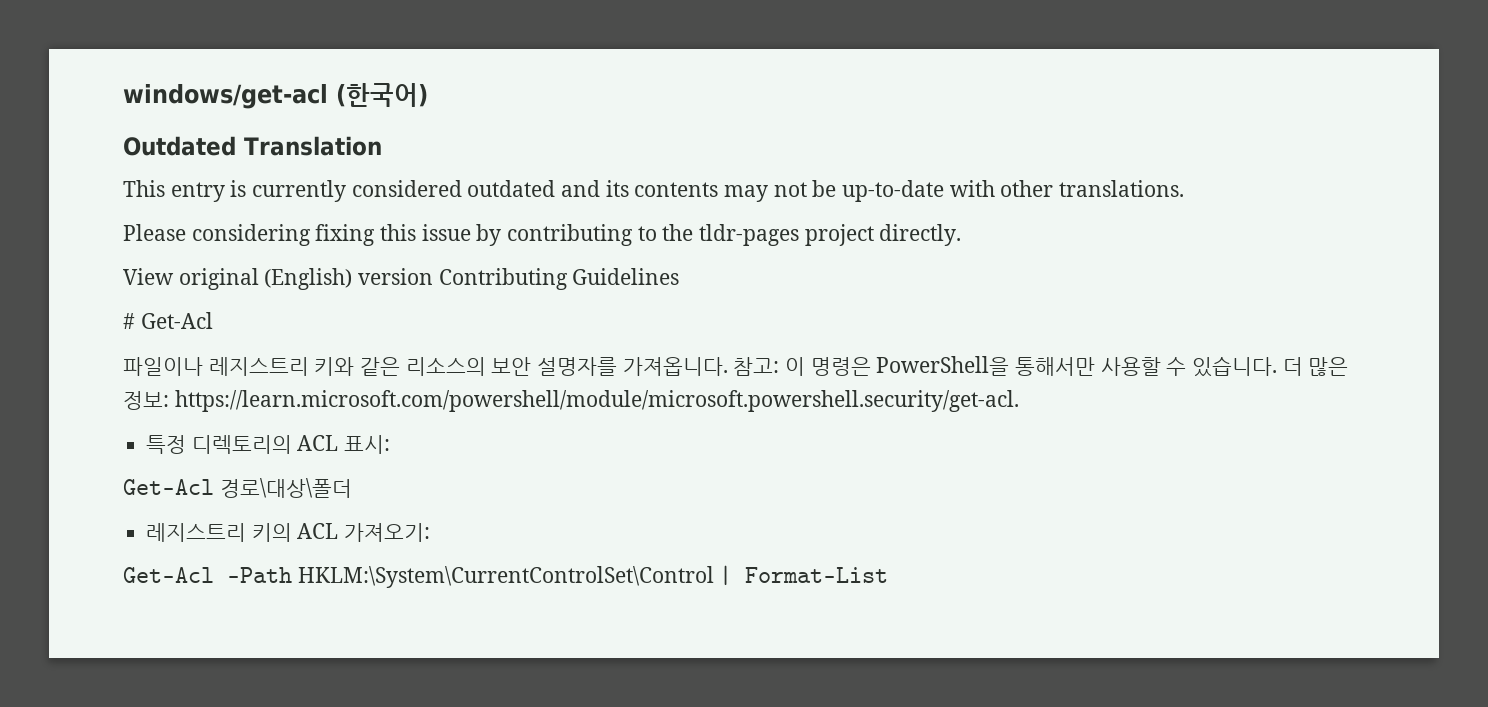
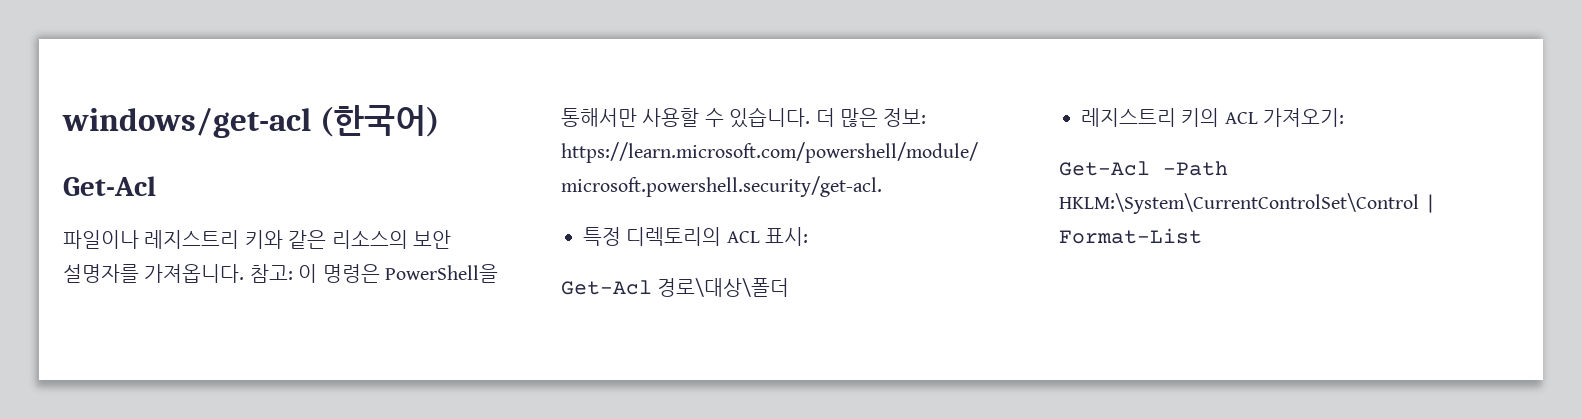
  windows/get-acl (한국어)
- Outdated Translation
- This entry is currently considered outdated and its contents may not be up-to-date with other translations.
- Please considering fixing this issue by contributing to the tldr-pages project directly.
- View original (English) version Contributing Guidelines
- # Get-Acl
+ Get-Acl

